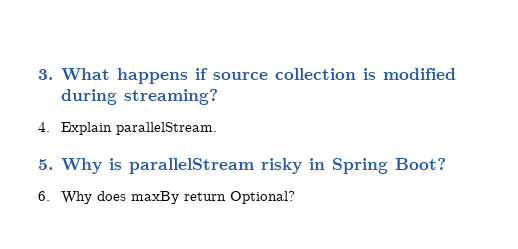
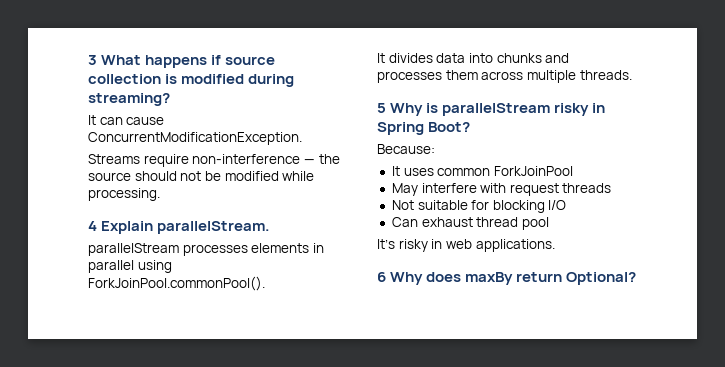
- 3. What happens if source collection is modified during streaming?
+ 3 What happens if source collection is modified during streaming?
- 4. Explain parallelStream.
- 5. Why is parallelStream risky in Spring Boot?
+ It can cause ConcurrentModificationException.
+ Streams require non-interference — the source should not be modified while processing.
+ 4 Explain parallelStream.
+ parallelStream processes elements in parallel using ForkJoinPool.commonPool().
+ It divides data into chunks and processes them across multiple threads.
+ 5 Why is parallelStream risky in Spring Boot?
- 6. Why does maxBy return Optional?
+ Because:
+ It uses common ForkJoinPool
+ May interfere with request threads
+ Not suitable for blocking I/O
+ Can exhaust thread pool
+ It’s risky in web applications.
+ 6 Why does maxBy return Optional?

